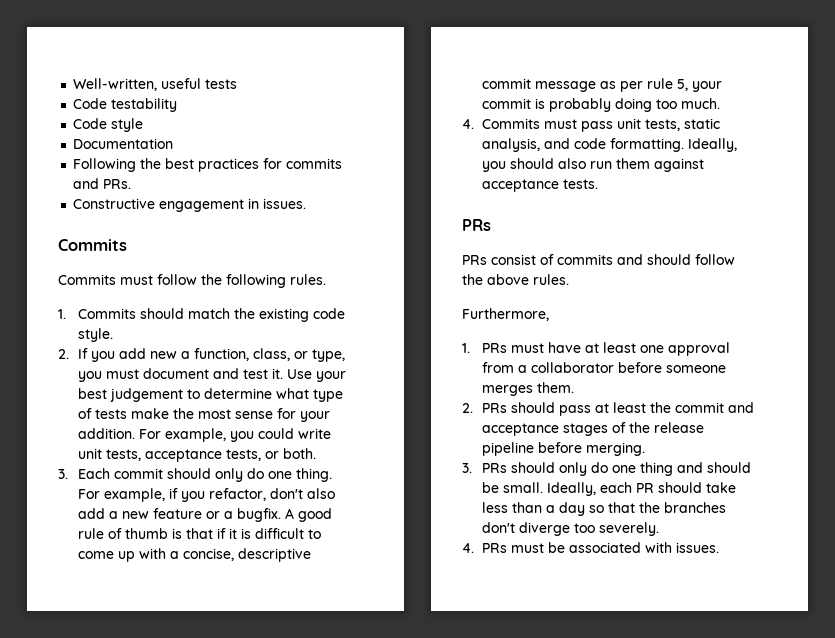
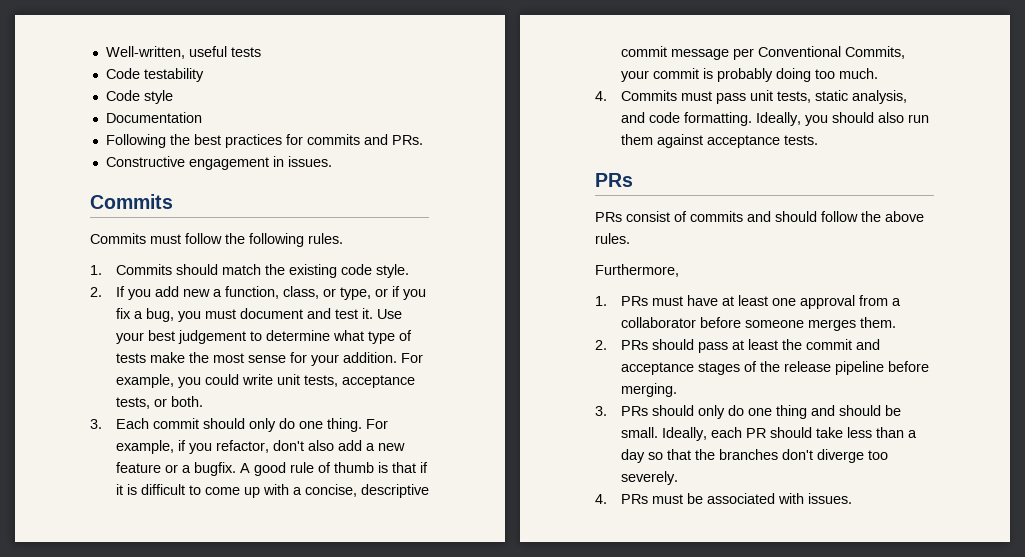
- 2. If you add new a function, class, or type, you must document and test it.
+ 2. If you add new a function, class, or type, or if you fix a bug, you must document and test it.
- A good rule of thumb is that if it is difficult to come up with a concise, descriptive commit message as per rule 5, your commit is probably doing too much.
+ A good rule of thumb is that if it is difficult to come up with a concise, descriptive commit message per Conventional Commits, your commit is probably doing too much.

